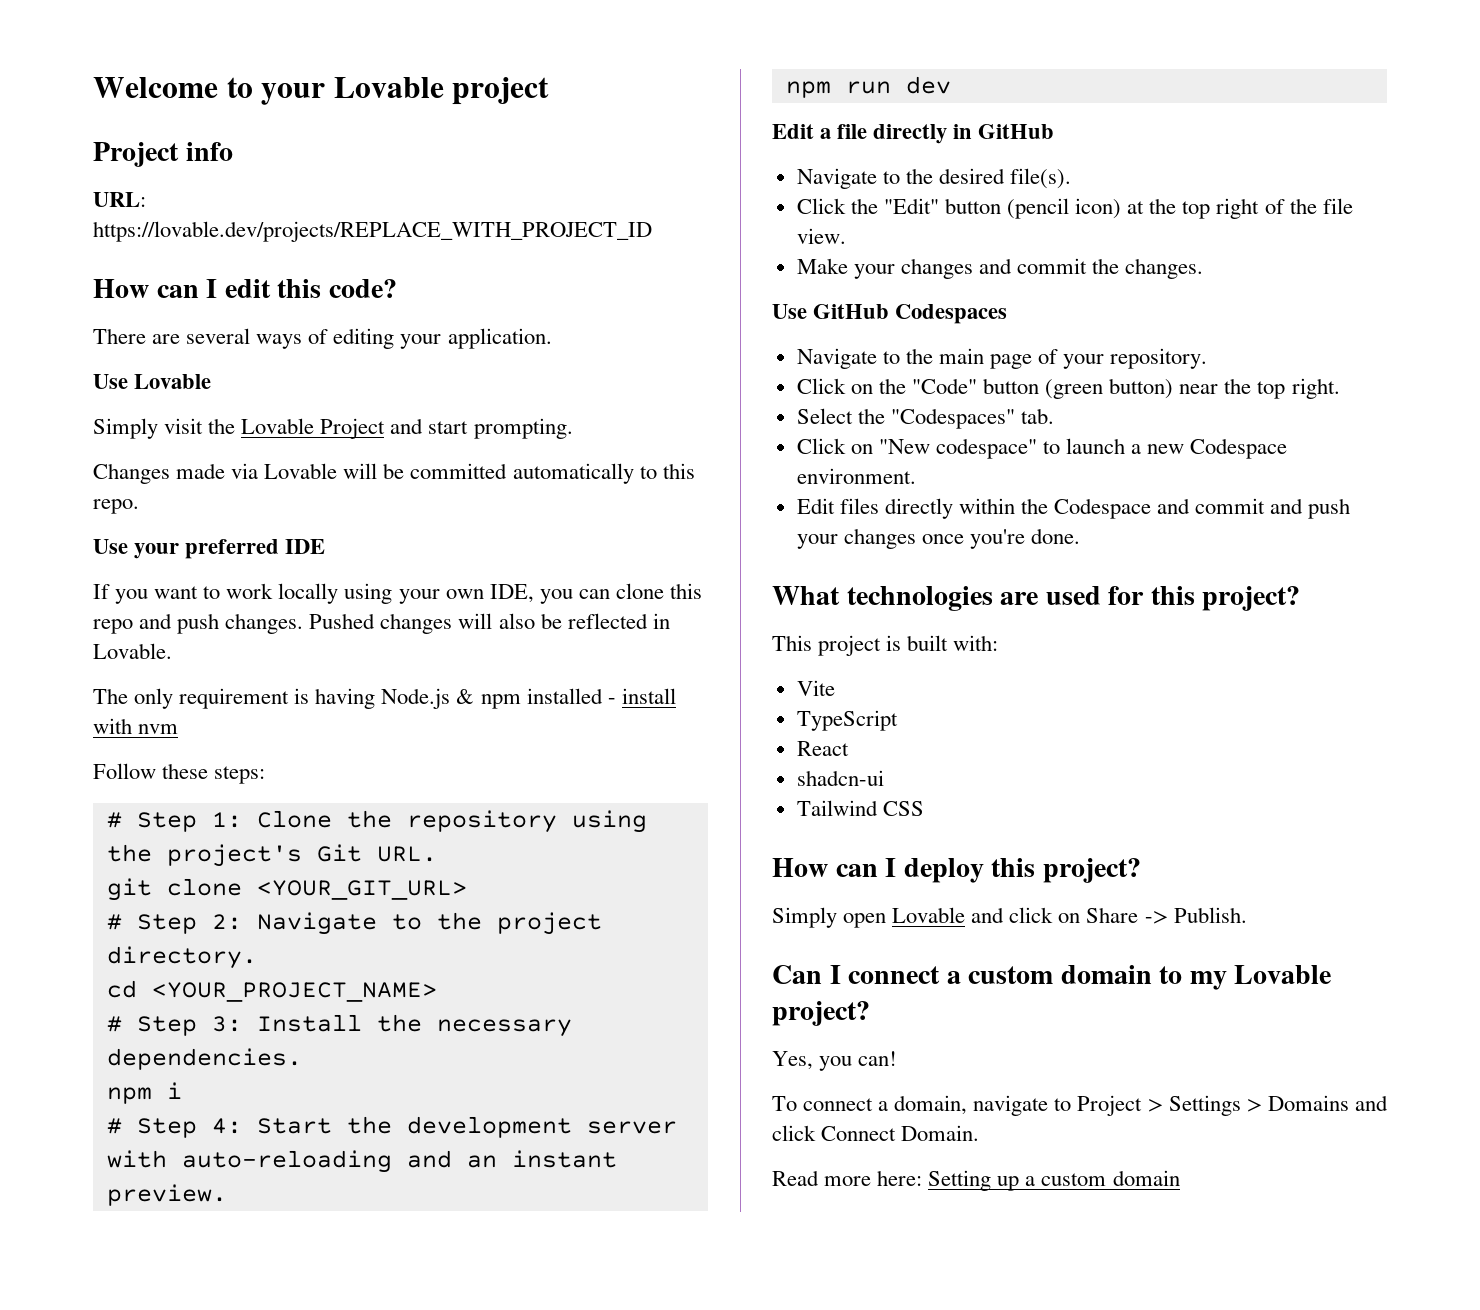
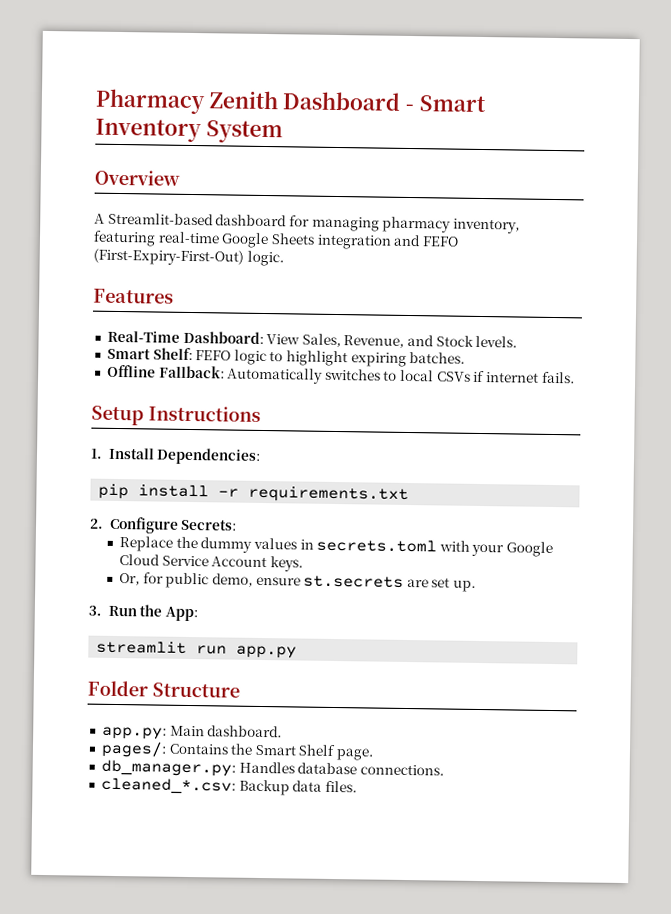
- Welcome to your Lovable project
- Project info
- URL: https://lovable.dev/projects/REPLACE_WITH_PROJECT_ID
- How can I edit this code?
- There are several ways of editing your application.
- Use Lovable
- Simply visit the Lovable Project and start prompting.
- Changes made via Lovable will be committed automatically to this repo.
- Use your preferred IDE
- If you want to work locally using your own IDE, you can clone this repo and push changes. Pushed changes will also be reflected in Lovable.
- The only requirement is having Node.js & npm installed - install with nvm
- Follow these steps:
- # Step 1: Clone the repository using the project's Git URL.
- git clone <YOUR_GIT_URL>
- # Step 2: Navigate to the project directory.
- cd <YOUR_PROJECT_NAME>
- # Step 3: Install the necessary dependencies.
- npm i
- # Step 4: Start the development server with auto-reloading and an instant preview.
- npm run dev
- Edit a file directly in GitHub
- Navigate to the desired file(s).
- Click the "Edit" button (pencil icon) at the top right of the file view.
- Make your changes and commit the changes.
- Use GitHub Codespaces
- Navigate to the main page of your repository.
- Click on the "Code" button (green button) near the top right.
- Select the "Codespaces" tab.
- Click on "New codespace" to launch a new Codespace environment.
- Edit files directly within the Codespace and commit and push your changes once you're done.
- What technologies are used for this project?
- This project is built with:
- Vite
- TypeScript
- React
- shadcn-ui
- Tailwind CSS
- How can I deploy this project?
- Simply open Lovable and click on Share -> Publish.
- Can I connect a custom domain to my Lovable project?
- Yes, you can!
- To connect a domain, navigate to Project > Settings > Domains and click Connect Domain.
- Read more here: Setting up a custom domain
+ Pharmacy Zenith Dashboard - Smart Inventory System
+ Overview
+ A Streamlit-based dashboard for managing pharmacy inventory, featuring real-time Google Sheets integration and FEFO (First-Expiry-First-Out) logic.
+ Features
+ Real-Time Dashboard: View Sales, Revenue, and Stock levels.
+ Smart Shelf: FEFO logic to highlight expiring batches.
+ Offline Fallback: Automatically switches to local CSVs if internet fails.
+ Setup Instructions
+ 1. Install Dependencies:
+ pip install -r requirements.txt
+ 2. Configure Secrets:
+ Replace the dummy values in secrets.toml with your Google Cloud Service Account keys.
+ Or, for public demo, ensure st.secrets are set up.
+ 3. Run the App:
+ streamlit run app.py
+ Folder Structure
+ app.py: Main dashboard.
+ pages/: Contains the Smart Shelf page.
+ db_manager.py: Handles database connections.
+ cleaned_*.csv: Backup data files.

